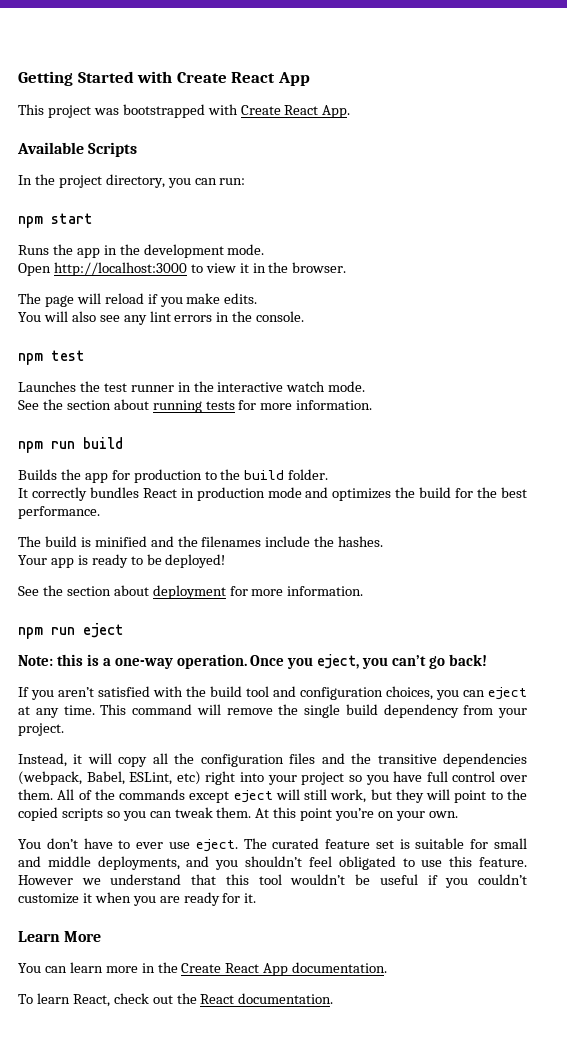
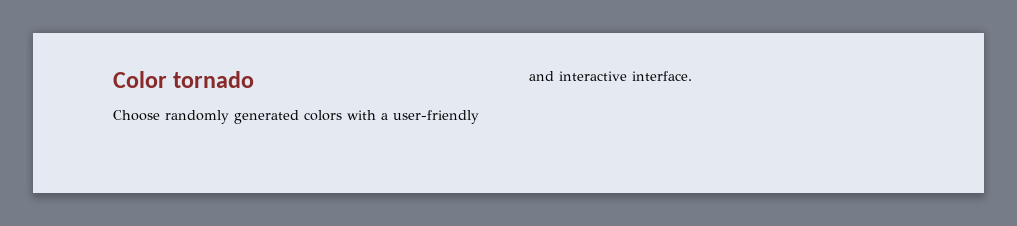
- Getting Started with Create React App
- This project was bootstrapped with Create React App.
- Available Scripts
- In the project directory, you can run:
- npm start
- Runs the app in the development mode.
- Open http://localhost:3000 to view it in the browser.
- The page will reload if you make edits.
- You will also see any lint errors in the console.
- npm test
- Launches the test runner in the interactive watch mode.
- See the section about running tests for more information.
- npm run build
- Builds the app for production to the build folder.
- It correctly bundles React in production mode and optimizes the build for the best performance.
- The build is minified and the filenames include the hashes.
- Your app is ready to be deployed!
- See the section about deployment for more information.
- npm run eject
- Note: this is a one-way operation. Once you eject, you can’t go back!
- If you aren’t satisfied with the build tool and configuration choices, you can eject at any time. This command will remove the single build dependency from your project.
- Instead, it will copy all the configuration files and the transitive dependencies (webpack, Babel, ESLint, etc) right into your project so you have full control over them. All of the commands except eject will still work, but they will point to the copied scripts so you can tweak them. At this point you’re on your own.
- You don’t have to ever use eject. The curated feature set is suitable for small and middle deployments, and you shouldn’t feel obligated to use this feature. However we understand that this tool wouldn’t be useful if you couldn’t customize it when you are ready for it.
- Learn More
- You can learn more in the Create React App documentation.
- To learn React, check out the React documentation.
+ Color tornado
+ Choose randomly generated colors with a user-friendly and interactive interface.

